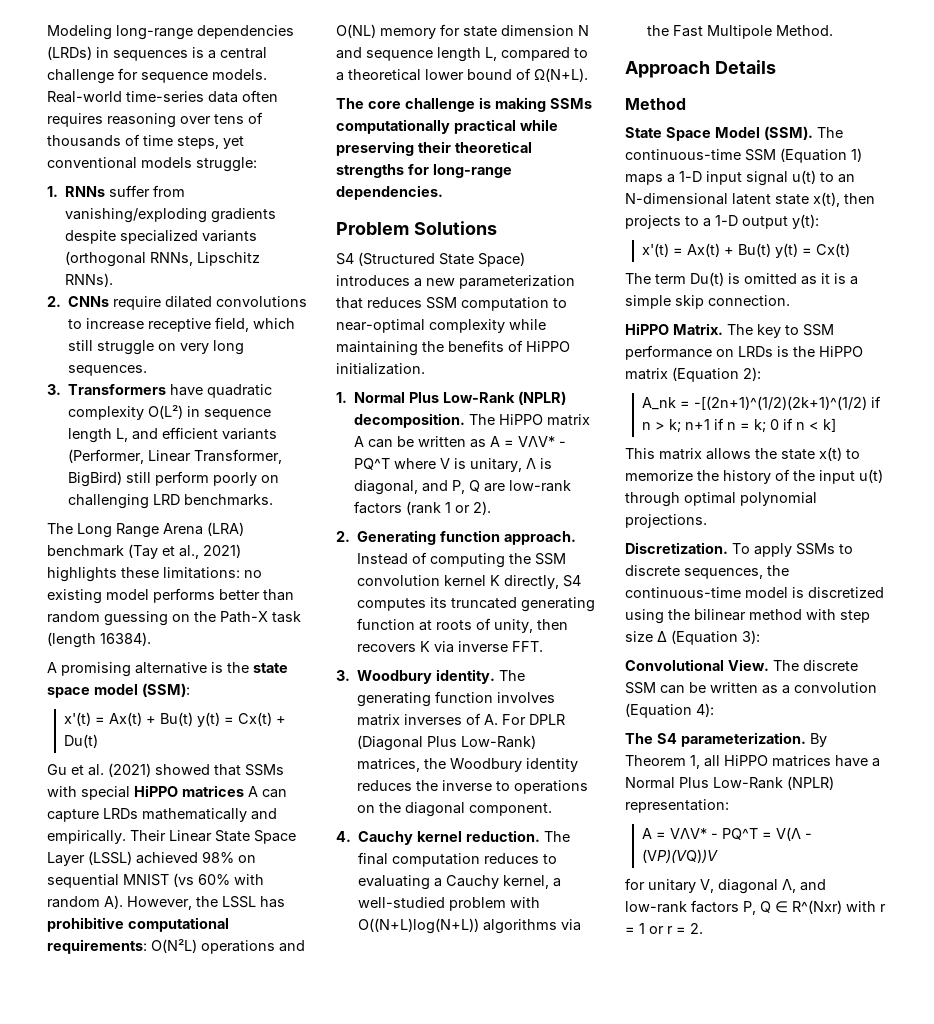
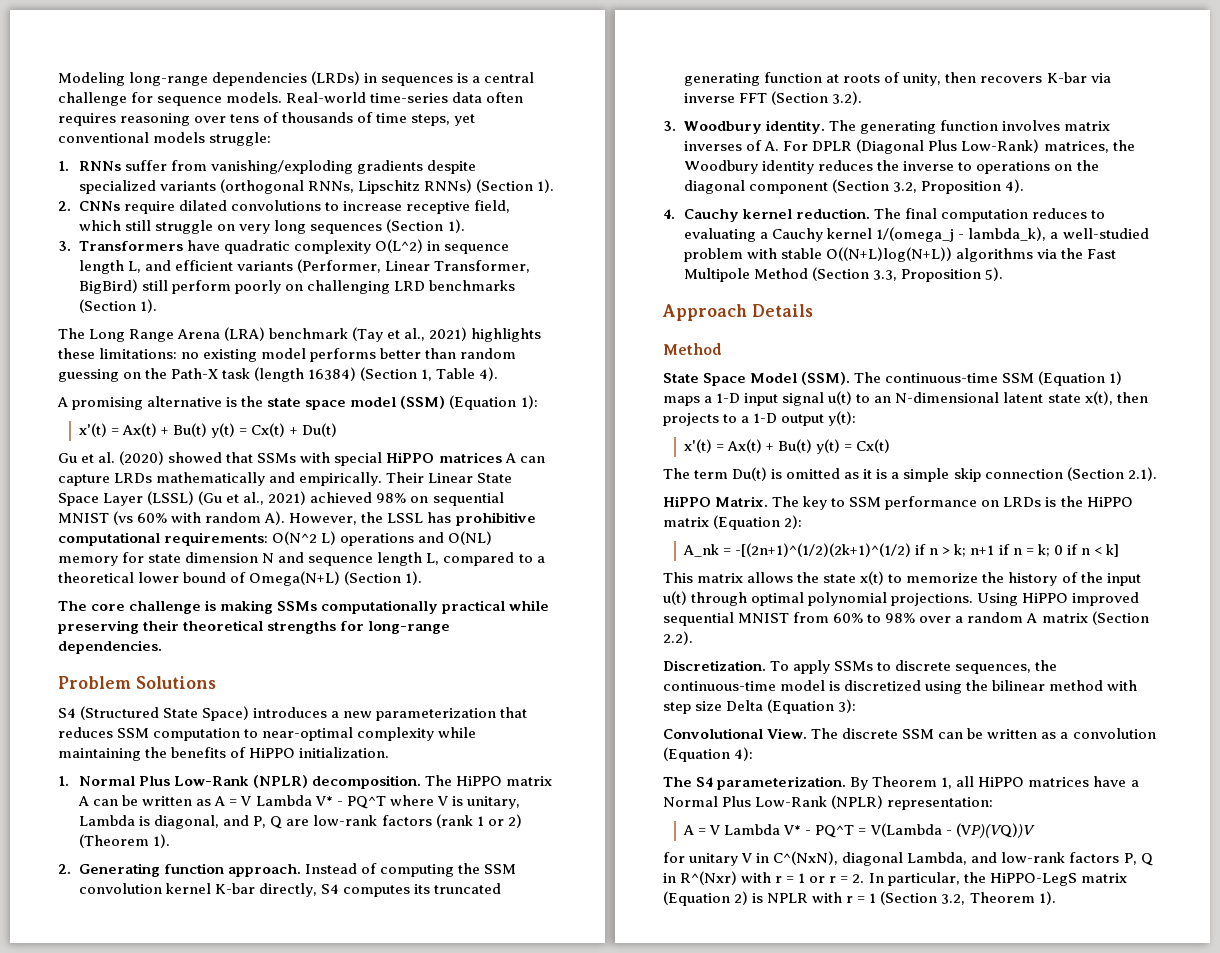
- 1. RNNs suffer from vanishing/exploding gradients despite specialized variants (orthogonal RNNs, Lipschitz RNNs).
+ 1. RNNs suffer from vanishing/exploding gradients despite specialized variants (orthogonal RNNs, Lipschitz RNNs) (Section 1).
- 2. CNNs require dilated convolutions to increase receptive field, which still struggle on very long sequences.
+ 2. CNNs require dilated convolutions to increase receptive field, which still struggle on very long sequences (Section 1).
- 3. Transformers have quadratic complexity O(L²) in sequence length L, and efficient variants (Performer, Linear Transformer, BigBird) still perform poorly on challenging LRD benchmarks.
+ 3. Transformers have quadratic complexity O(L^2) in sequence length L, and efficient variants (Performer, Linear Transformer, BigBird) still perform poorly on challenging LRD benchmarks (Section 1).
- The Long Range Arena (LRA) benchmark (Tay et al., 2021) highlights these limitations: no existing model performs better than random guessing on the Path-X task (length 16384).
+ The Long Range Arena (LRA) benchmark (Tay et al., 2021) highlights these limitations: no existing model performs better than random guessing on the Path-X task (length 16384) (Section 1, Table 4).
- A promising alternative is the state space model (SSM):
+ A promising alternative is the state space model (SSM) (Equation 1):
- Gu et al. (2021) showed that SSMs with special HiPPO matrices A can capture LRDs mathematically and empirically.
+ Gu et al. (2020) showed that SSMs with special HiPPO matrices A can capture LRDs mathematically and empirically.
- Their Linear State Space Layer (LSSL) achieved 98% on sequential MNIST (vs 60% with random A). However, the LSSL has prohibitive computational requirements: O(N²L) operations and O(NL) memory for state dimension N and sequence length L, compared to a theoretical lower bound of Ω(N+L).
+ Their Linear State Space Layer (LSSL) (Gu et al., 2021) achieved 98% on sequential MNIST (vs 60% with random A). However, the LSSL has prohibitive computational requirements: O(N^2 L) operations and O(NL) memory for state dimension N and sequence length L, compared to a theoretical lower bound of Omega(N+L) (Section 1).
- The HiPPO matrix A can be written as A = VΛV* - PQ^T where V is unitary, Λ is diagonal, and P, Q are low-rank factors (rank 1 or 2).
+ The HiPPO matrix A can be written as A = V Lambda V* - PQ^T where V is unitary, Lambda is diagonal, and P, Q are low-rank factors (rank 1 or 2) (Theorem 1).
- Instead of computing the SSM convolution kernel K directly, S4 computes its truncated generating function at roots of unity, then recovers K via inverse FFT.
+ Instead of computing the SSM convolution kernel K-bar directly, S4 computes its truncated generating function at roots of unity, then recovers K-bar via inverse FFT (Section 3.2).
- The generating function involves matrix inverses of A. For DPLR (Diagonal Plus Low-Rank) matrices, the Woodbury identity reduces the inverse to operations on the diagonal component.
+ The generating function involves matrix inverses of A. For DPLR (Diagonal Plus Low-Rank) matrices, the Woodbury identity reduces the inverse to operations on the diagonal component (Section 3.2, Proposition 4).
- The final computation reduces to evaluating a Cauchy kernel, a well-studied problem with O((N+L)log(N+L)) algorithms via the Fast Multipole Method.
+ The final computation reduces to evaluating a Cauchy kernel 1/(omega_j - lambda_k), a well-studied problem with stable O((N+L)log(N+L)) algorithms via the Fast Multipole Method (Section 3.3, Proposition 5).
- The term Du(t) is omitted as it is a simple skip connection.
+ The term Du(t) is omitted as it is a simple skip connection (Section 2.1).
+ Using HiPPO improved sequential MNIST from 60% to 98% over a random A matrix (Section 2.2).
- To apply SSMs to discrete sequences, the continuous-time model is discretized using the bilinear method with step size Δ (Equation 3):
+ To apply SSMs to discrete sequences, the continuous-time model is discretized using the bilinear method with step size Delta (Equation 3):
- A = VΛV* - PQ^T = V(Λ - (VP)(VQ))V
+ A = V Lambda V* - PQ^T = V(Lambda - (VP)(VQ))V
- for unitary V, diagonal Λ, and low-rank factors P, Q ∈ R^(Nxr) with r = 1 or r = 2.
+ for unitary V in C^(NxN), diagonal Lambda, and low-rank factors P, Q in R^(Nxr) with r = 1 or r = 2. In particular, the HiPPO-LegS matrix (Equation 2) is NPLR with r = 1 (Section 3.2, Theorem 1).

